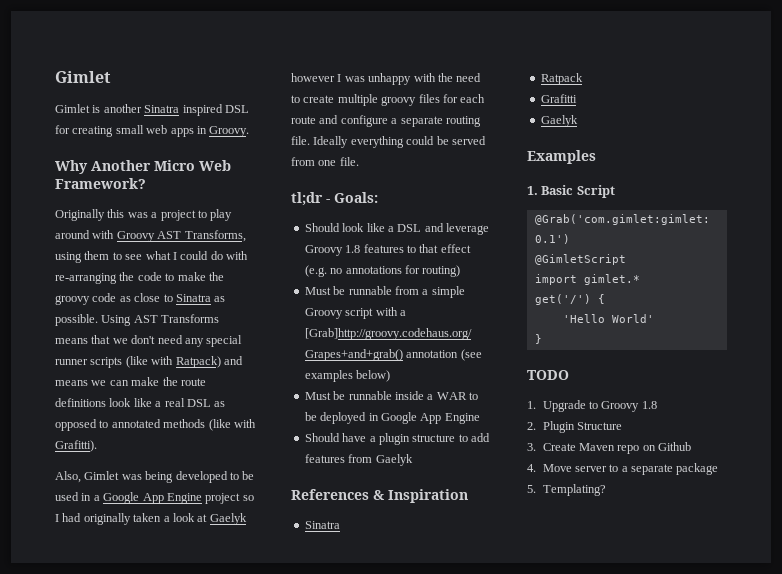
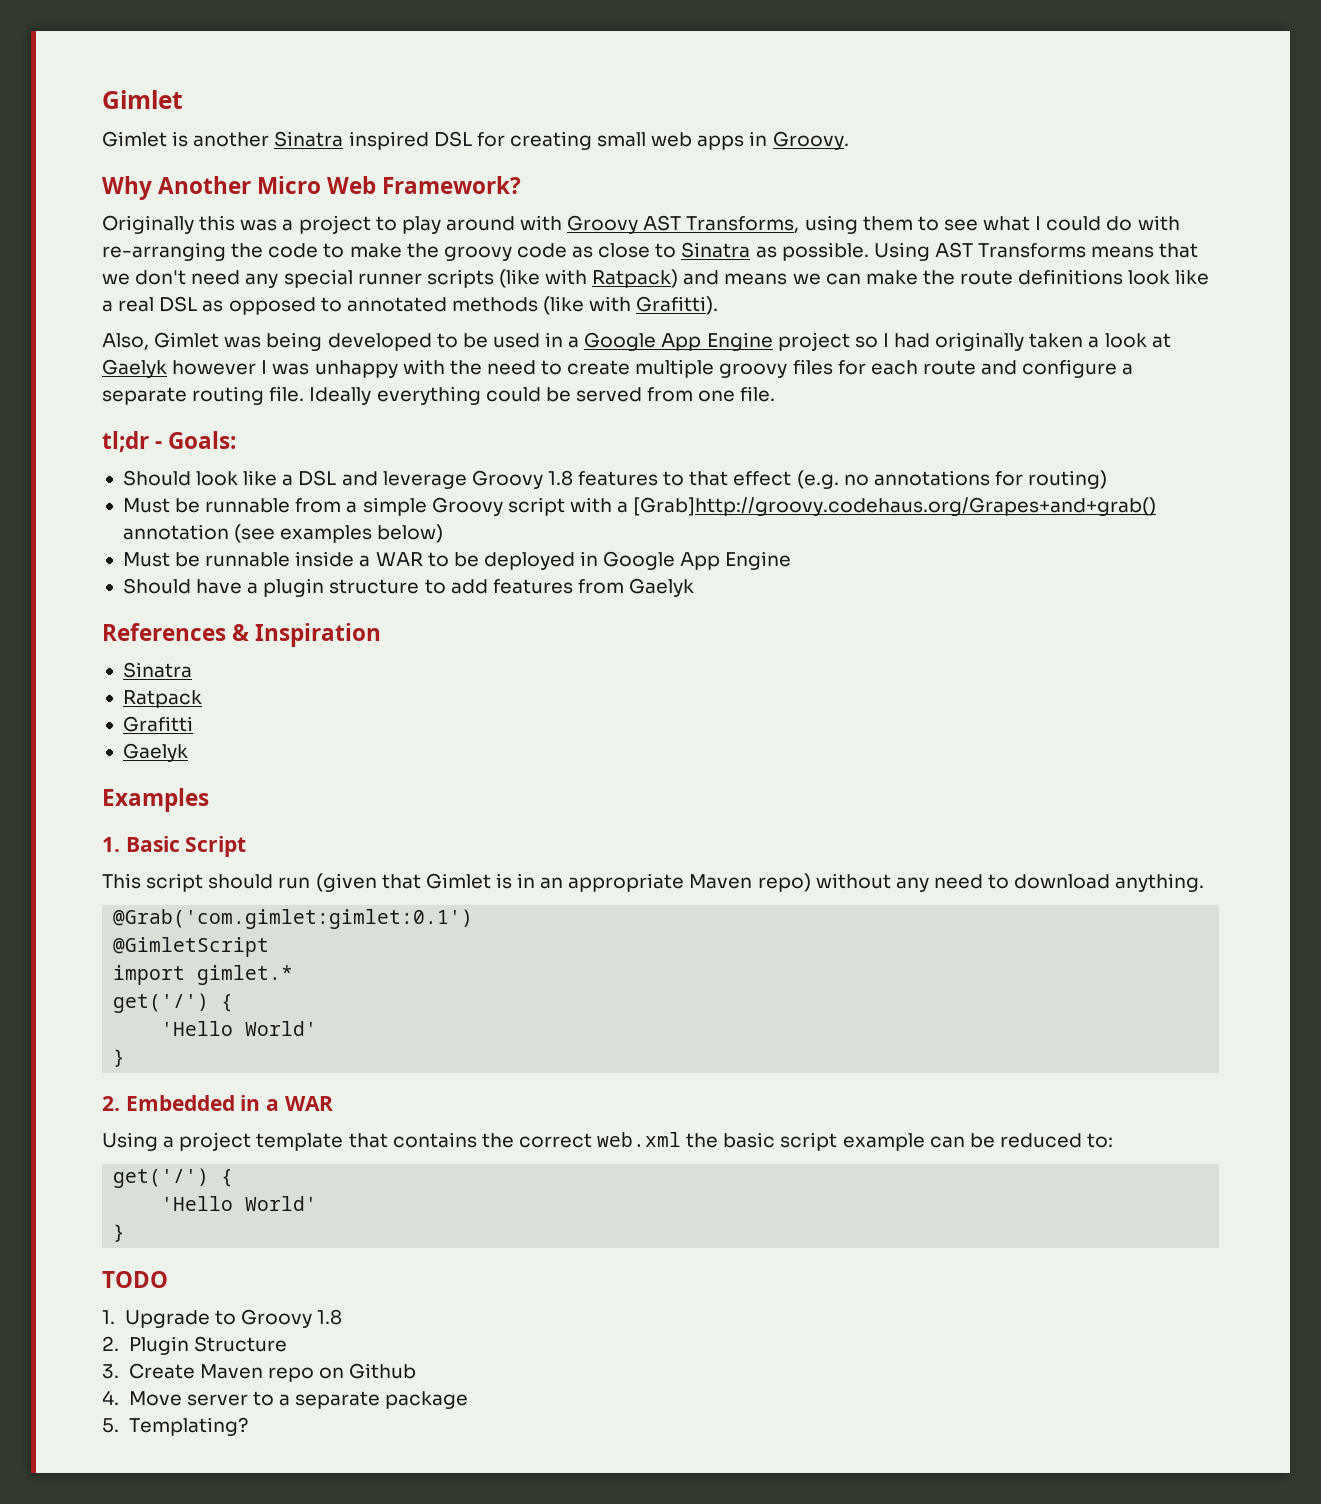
+ This script should run (given that Gimlet is in an appropriate Maven repo) without any need to download anything.
+ 2. Embedded in a WAR
+ Using a project template that contains the correct web.xml the basic script example can be reduced to:
+ get('/') {
+ 'Hello World'
+ }

